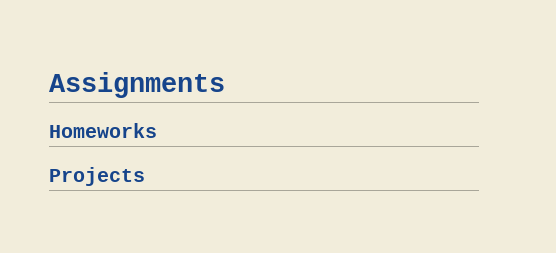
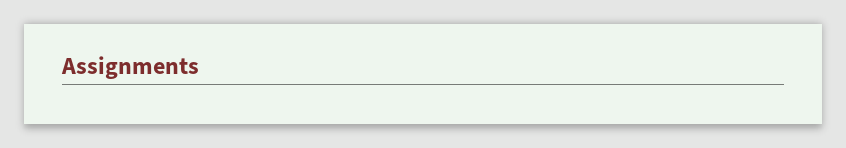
- Homeworks
- Projects

